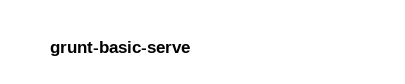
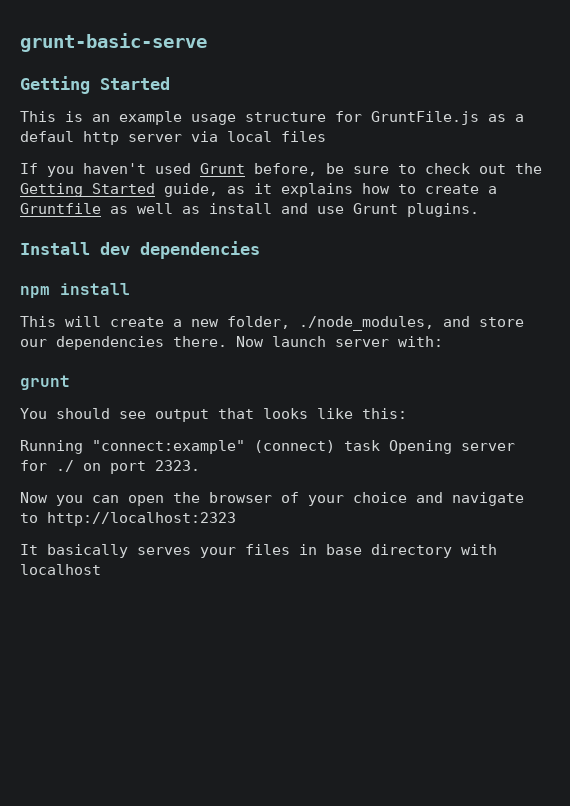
  grunt-basic-serve
+ Getting Started
+ This is an example usage structure for GruntFile.js as a defaul http server via local files
+ If you haven't used Grunt before, be sure to check out the Getting Started guide, as it explains how to create a Gruntfile as well as install and use Grunt plugins.
+ Install dev dependencies
+ npm install
+ This will create a new folder, ./node_modules, and store our dependencies there. Now launch server with:
+ grunt
+ You should see output that looks like this:
+ Running "connect:example" (connect) task Opening server for ./ on port 2323.
+ Now you can open the browser of your choice and navigate to http://localhost:2323
+ It basically serves your files in base directory with localhost

